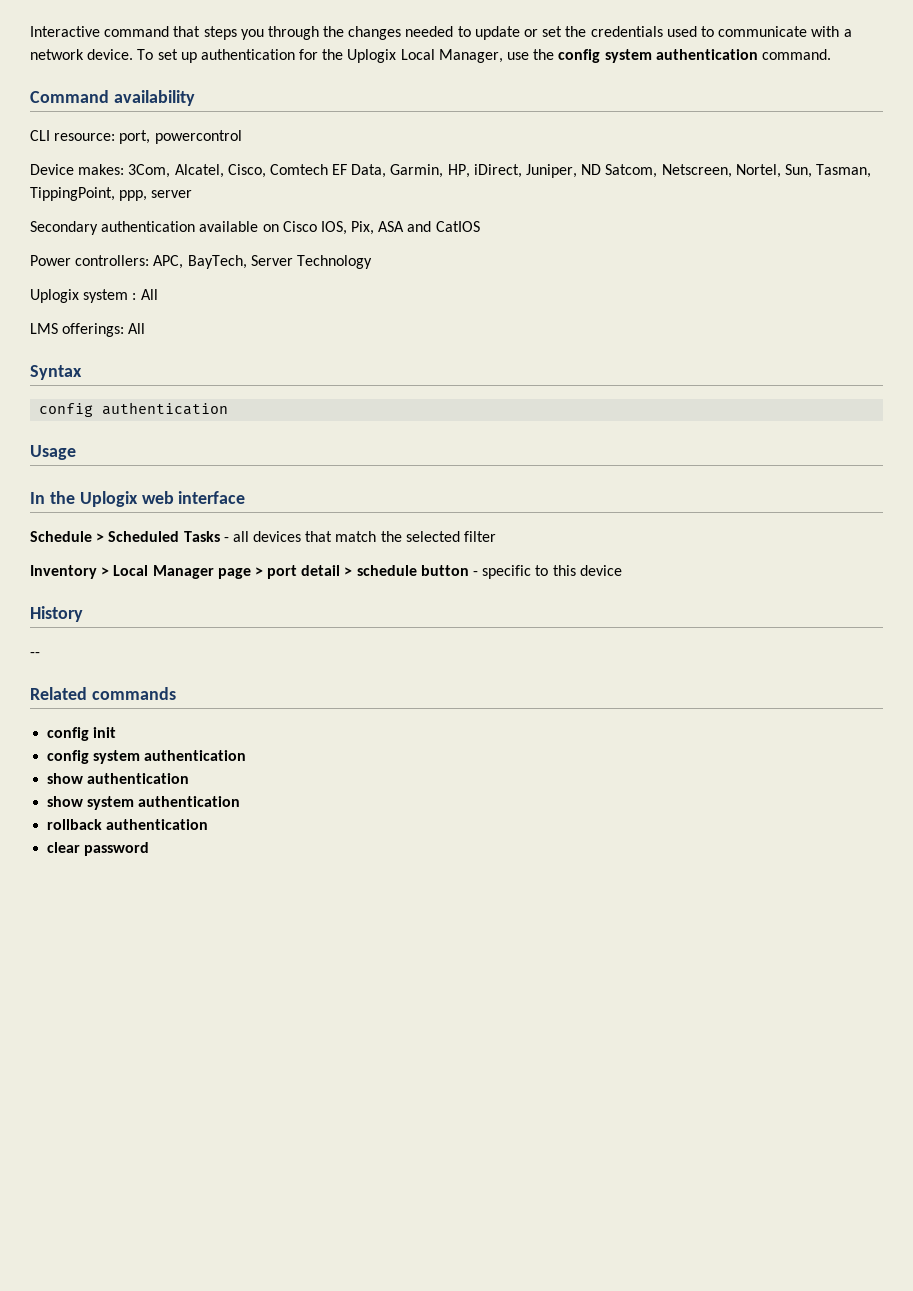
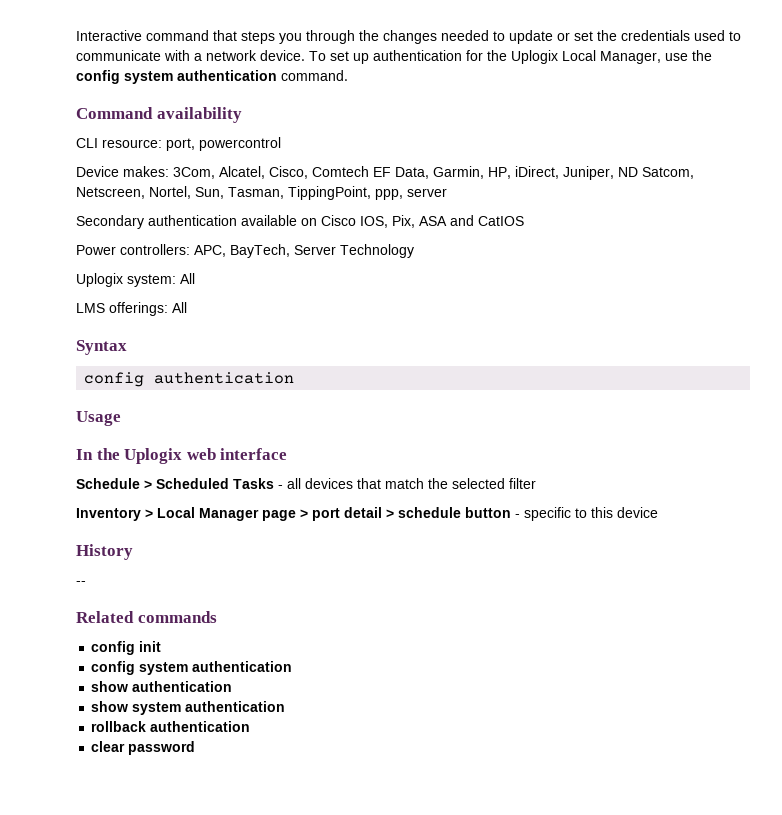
- Uplogix system : All
+ Uplogix system: All

